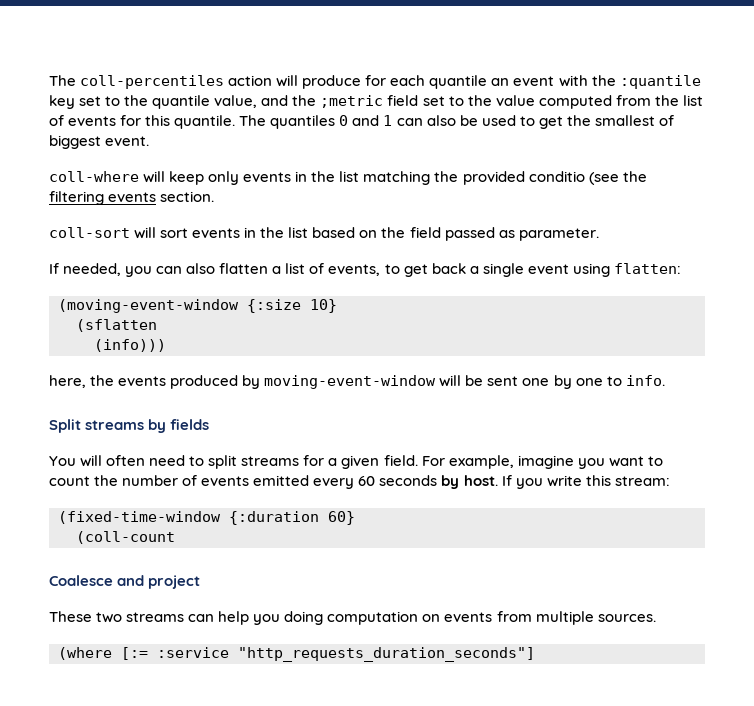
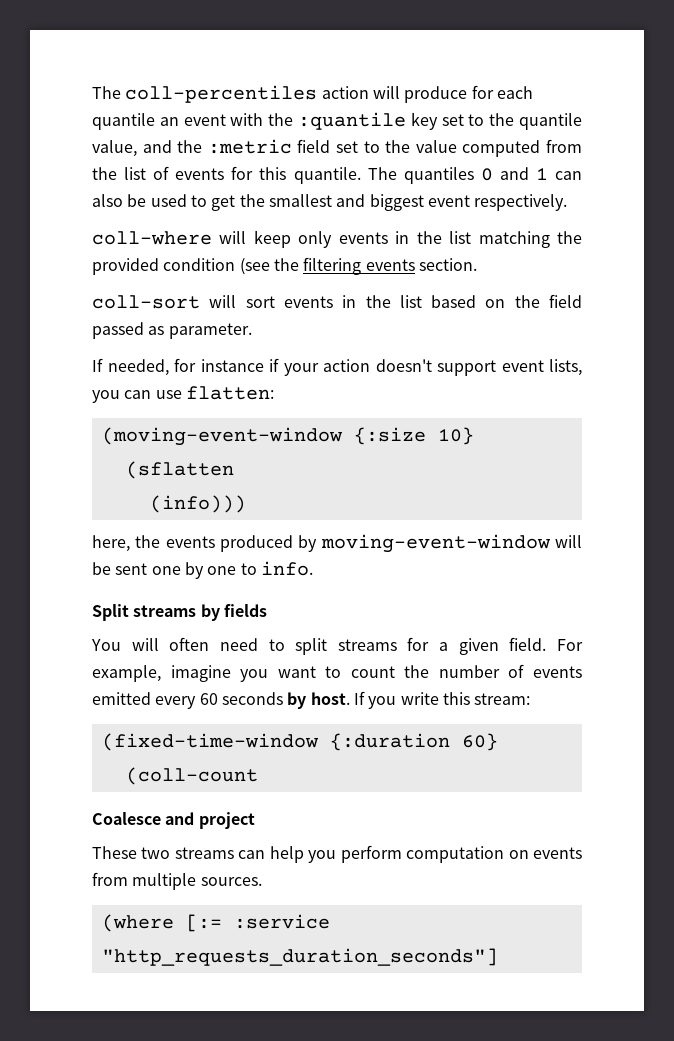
- The coll-percentiles action will produce for each quantile an event with the :quantile key set to the quantile value, and the ;metric field set to the value computed from the list of events for this quantile.
+ The coll-percentiles action will produce for each quantile an event with the :quantile key set to the quantile value, and the :metric field set to the value computed from the list of events for this quantile.
- The quantiles 0 and 1 can also be used to get the smallest of biggest event.
+ The quantiles 0 and 1 can also be used to get the smallest and biggest event respectively.
- coll-where will keep only events in the list matching the provided conditio (see the filtering events section.
+ coll-where will keep only events in the list matching the provided condition (see the filtering events section.
- If needed, you can also flatten a list of events, to get back a single event using flatten:
+ If needed, for instance if your action doesn't support event lists, you can use flatten:
- These two streams can help you doing computation on events from multiple sources.
+ These two streams can help you perform computation on events from multiple sources.

